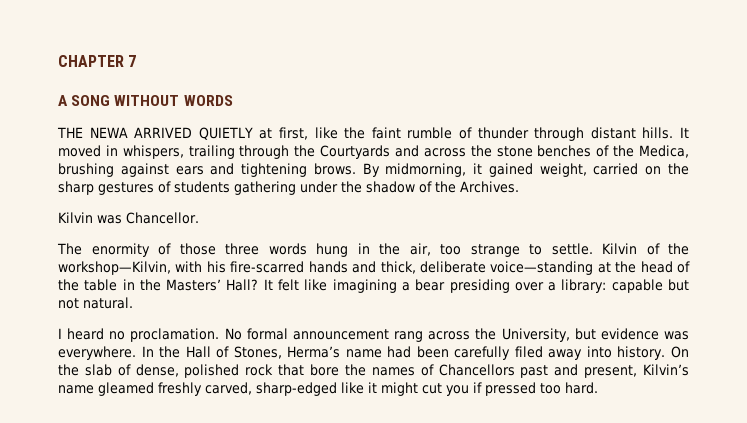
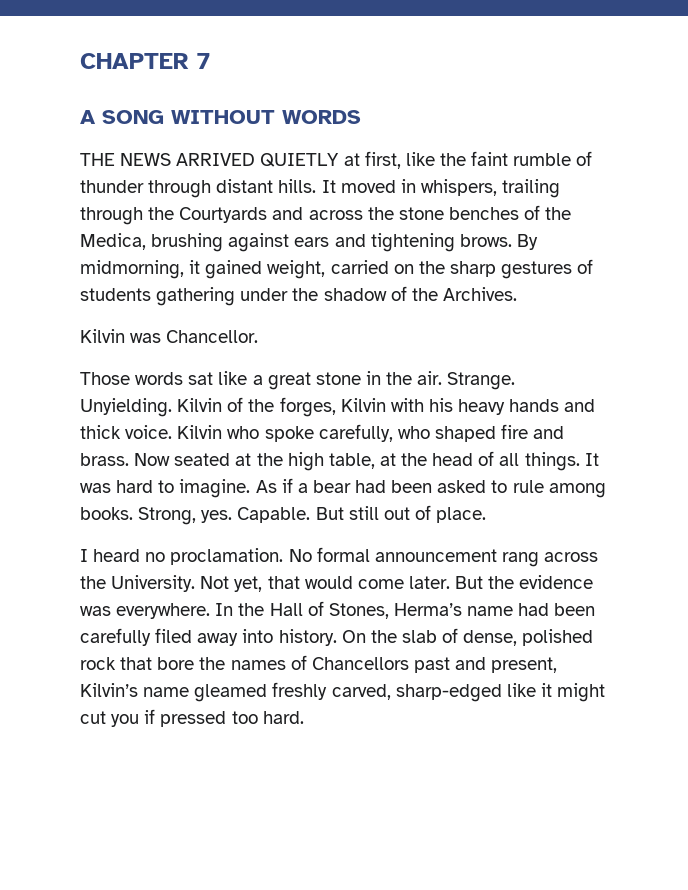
- THE NEWA ARRIVED QUIETLY at first, like the faint rumble of thunder through distant hills.
+ THE NEWS ARRIVED QUIETLY at first, like the faint rumble of thunder through distant hills.
- The enormity of those three words hung in the air, too strange to settle.
+ Those words sat like a great stone in the air. Strange. Unyielding.
- Kilvin of the workshop—Kilvin, with his fire-scarred hands and thick, deliberate voice—standing at the head of the table in the Masters’ Hall? It felt like imagining a bear presiding over a library: capable but not natural.
+ Kilvin of the forges, Kilvin with his heavy hands and thick voice. Kilvin who spoke carefully, who shaped fire and brass. Now seated at the high table, at the head of all things. It was hard to imagine. As if a bear had been asked to rule among books. Strong, yes. Capable. But still out of place.
- No formal announcement rang across the University, but evidence was everywhere.
+ No formal announcement rang across the University. Not yet, that would come later. But the evidence was everywhere.

